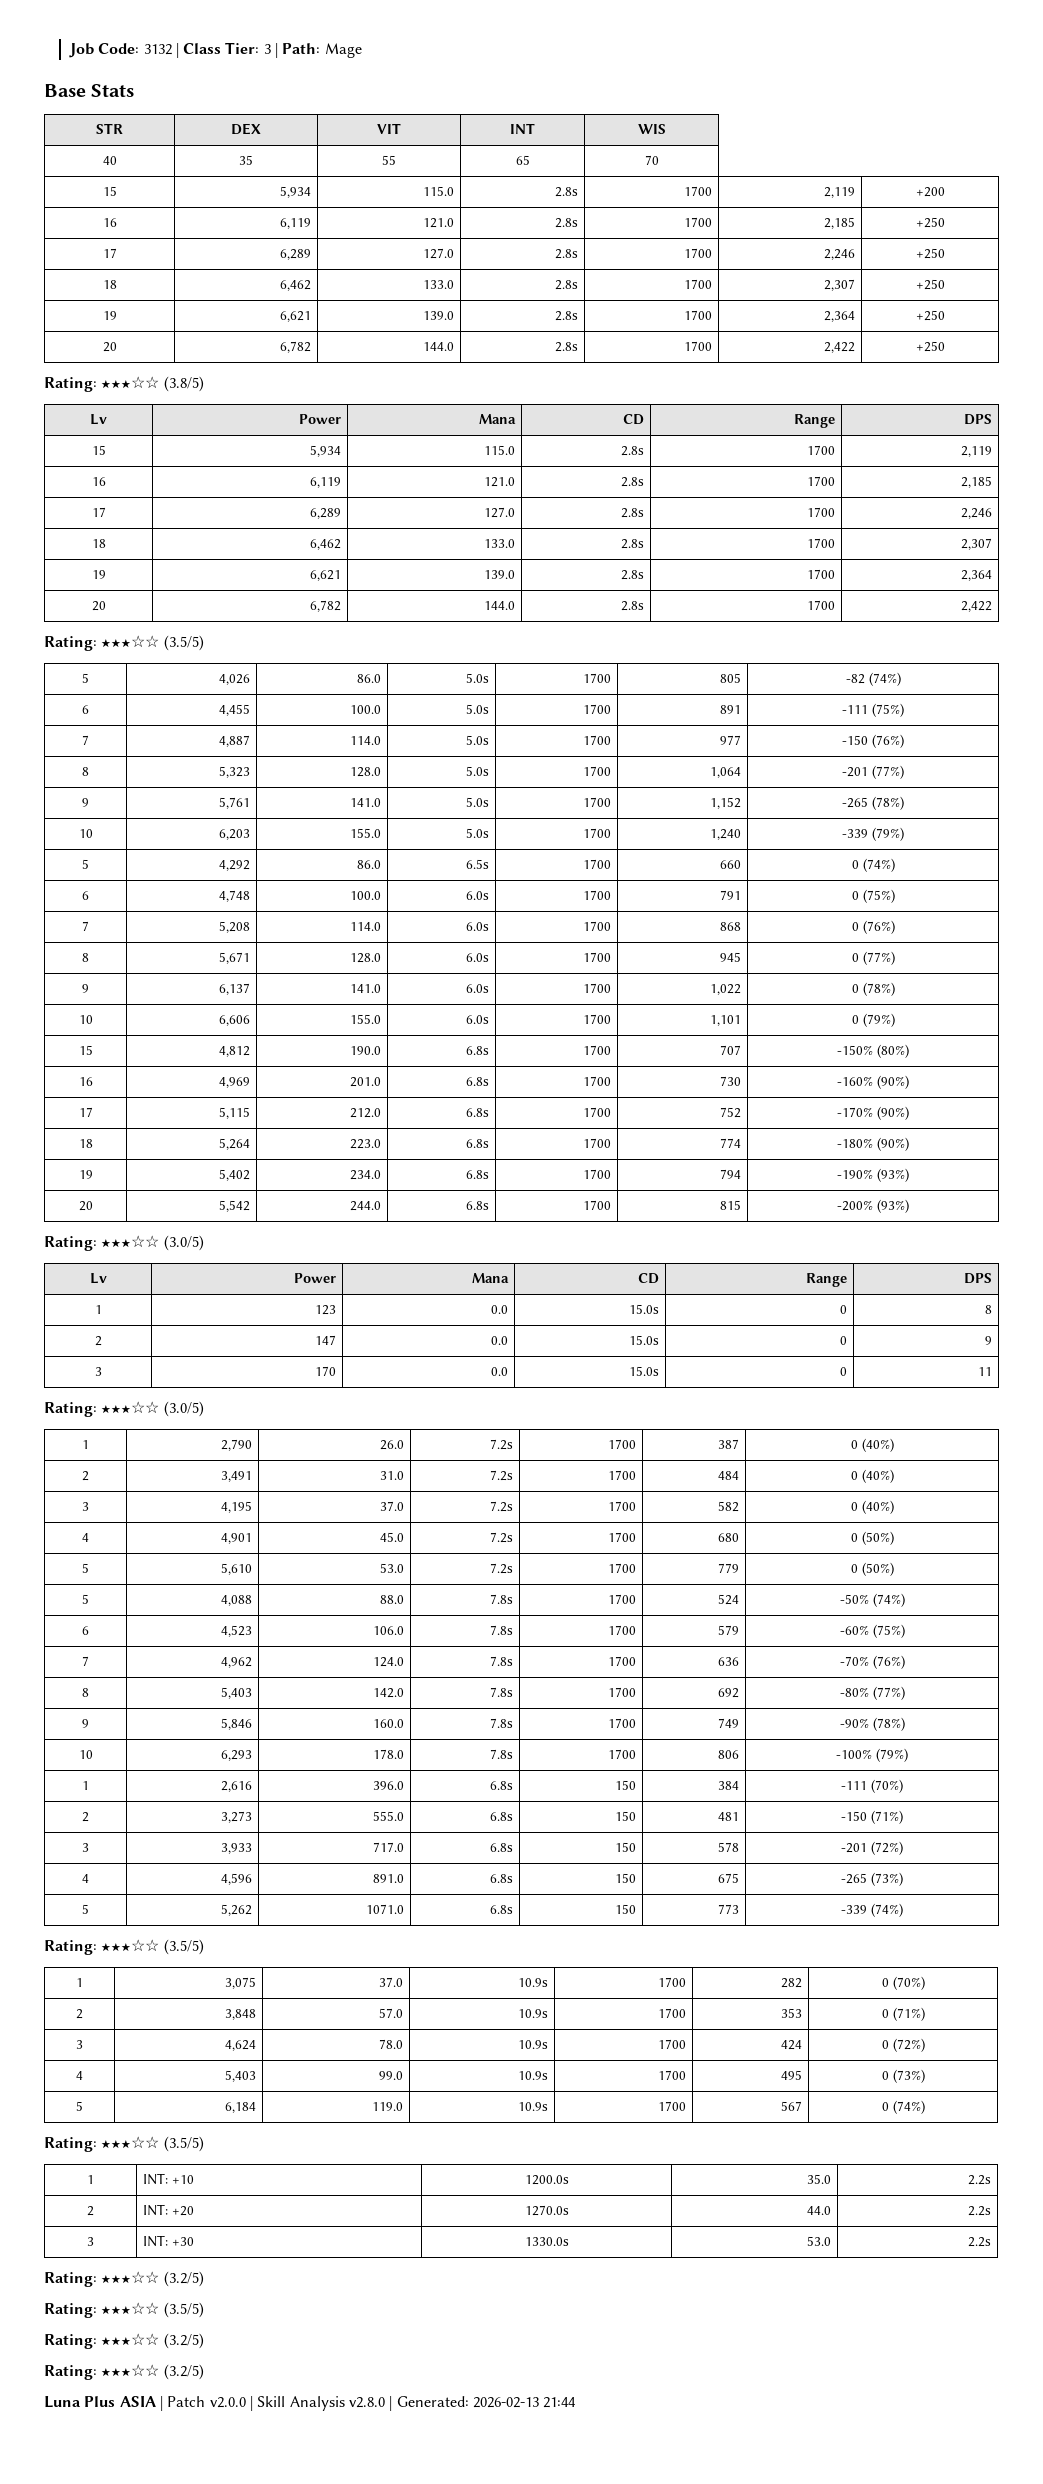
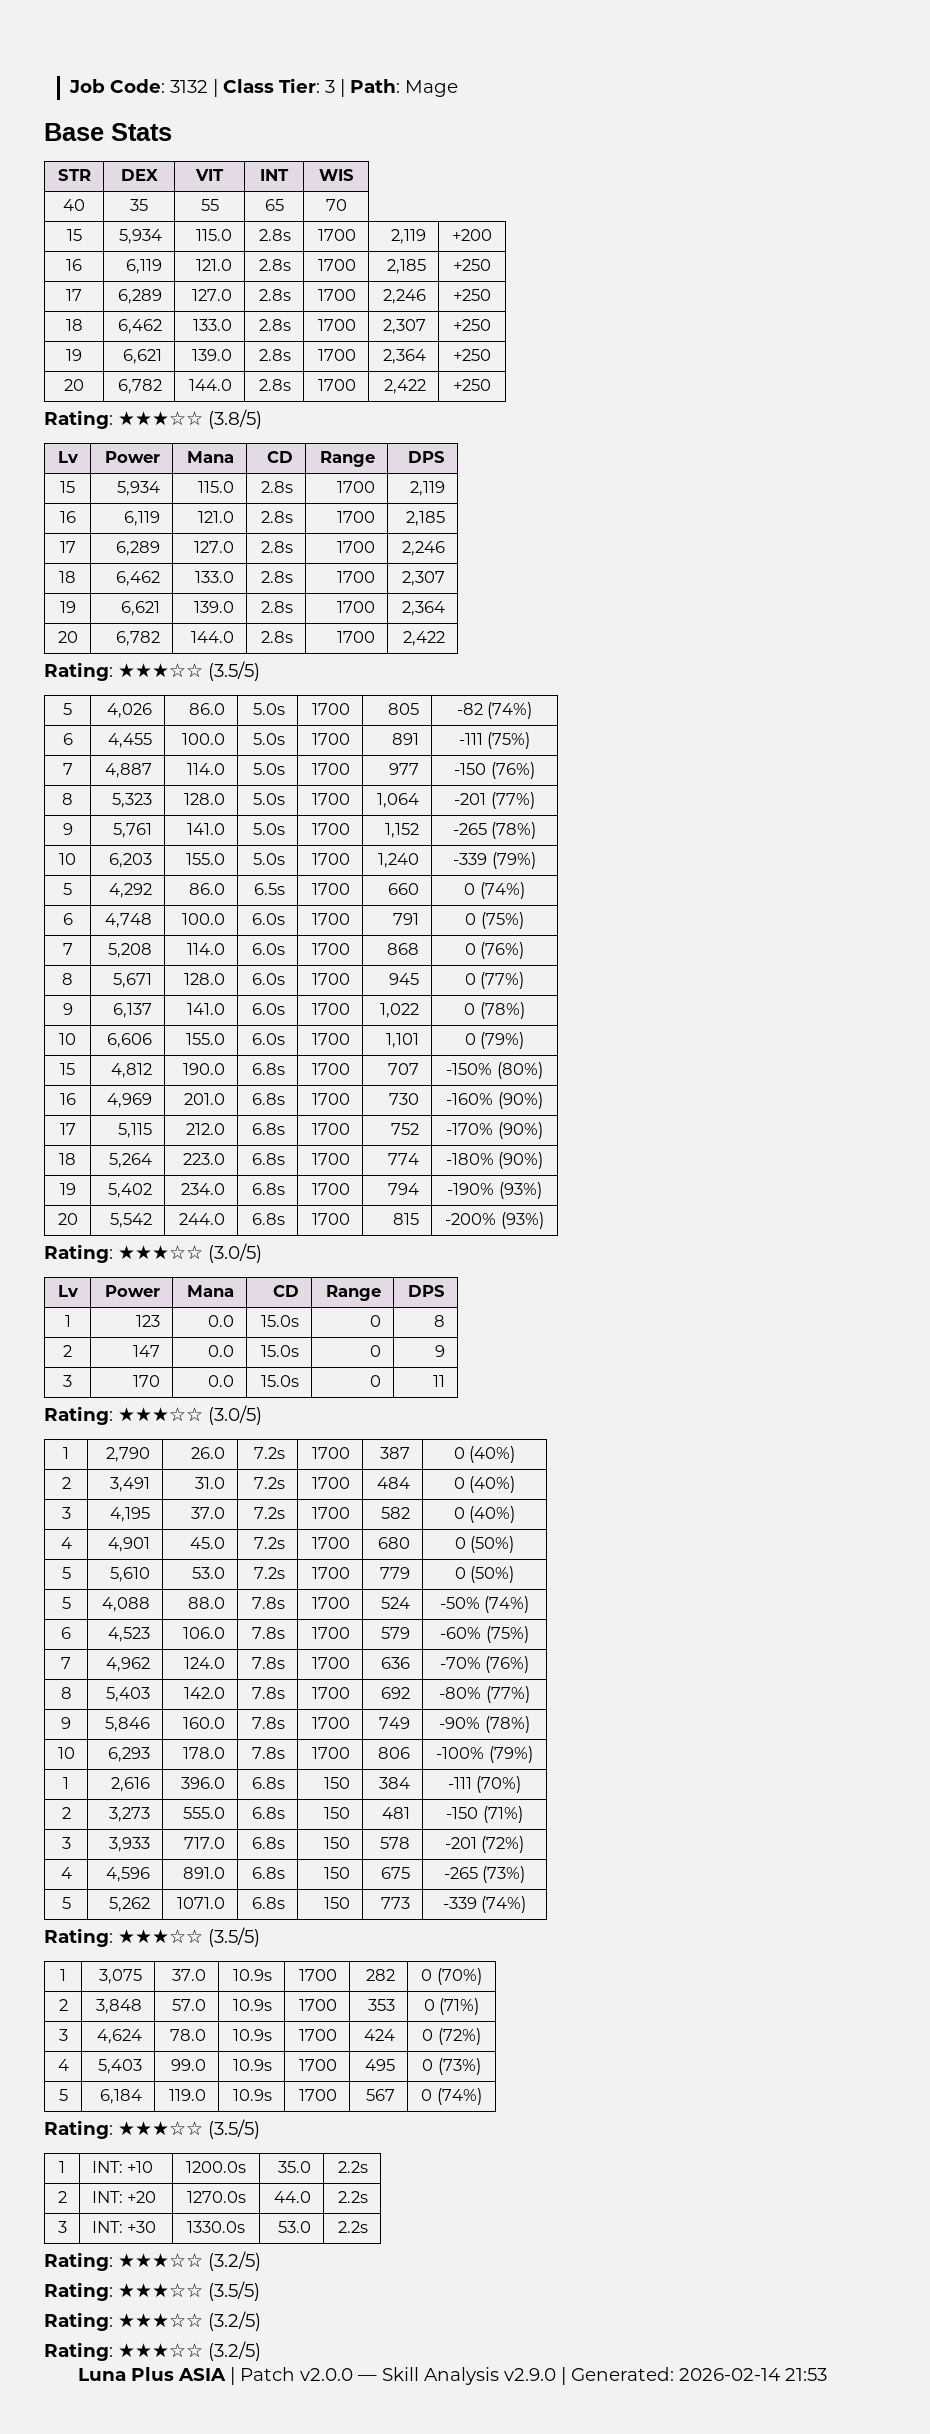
- Luna Plus ASIA | Patch v2.0.0 | Skill Analysis v2.8.0 | Generated: 2026-02-13 21:44
+ Luna Plus ASIA | Patch v2.0.0 ― Skill Analysis v2.9.0 | Generated: 2026-02-14 21:53

